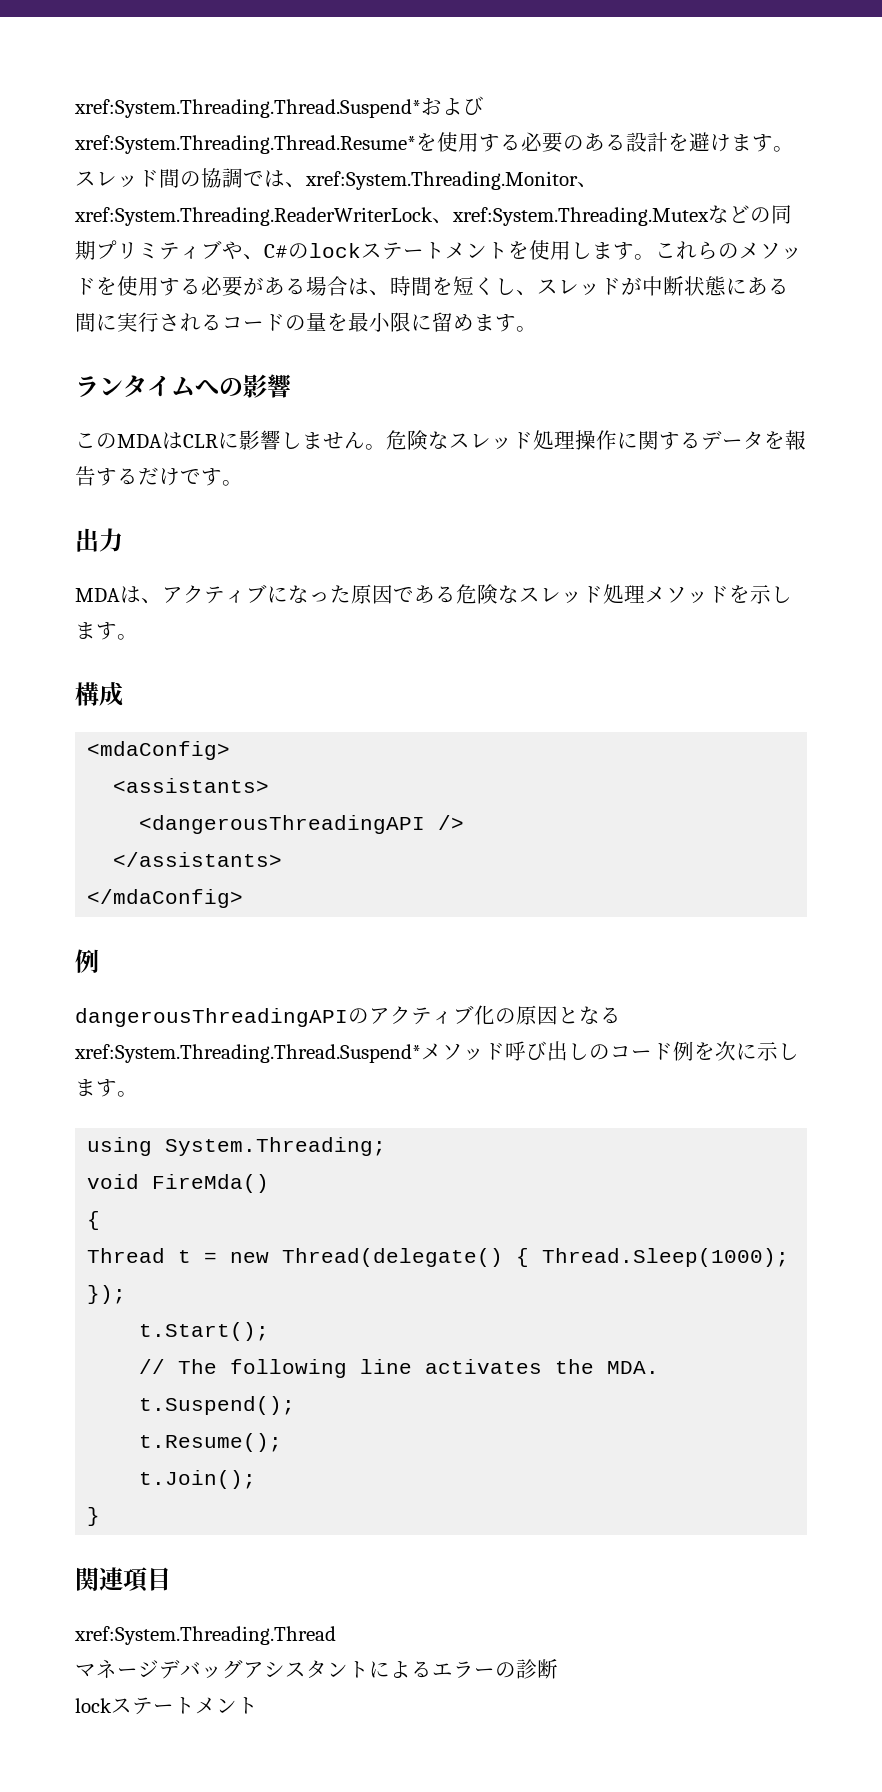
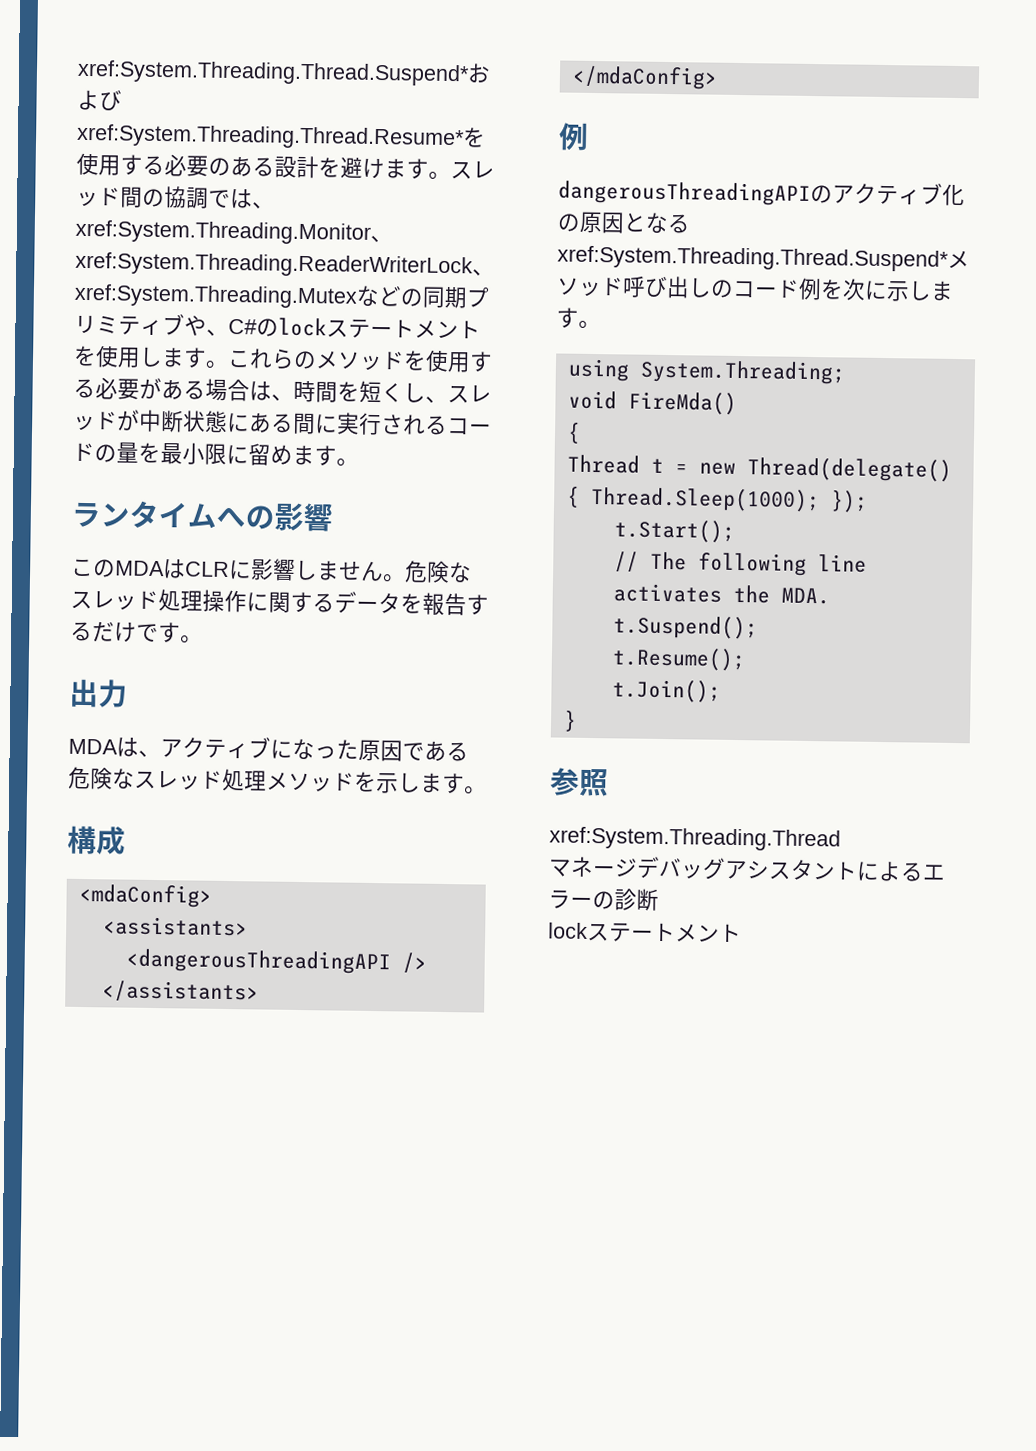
- 関連項目
+ 参照

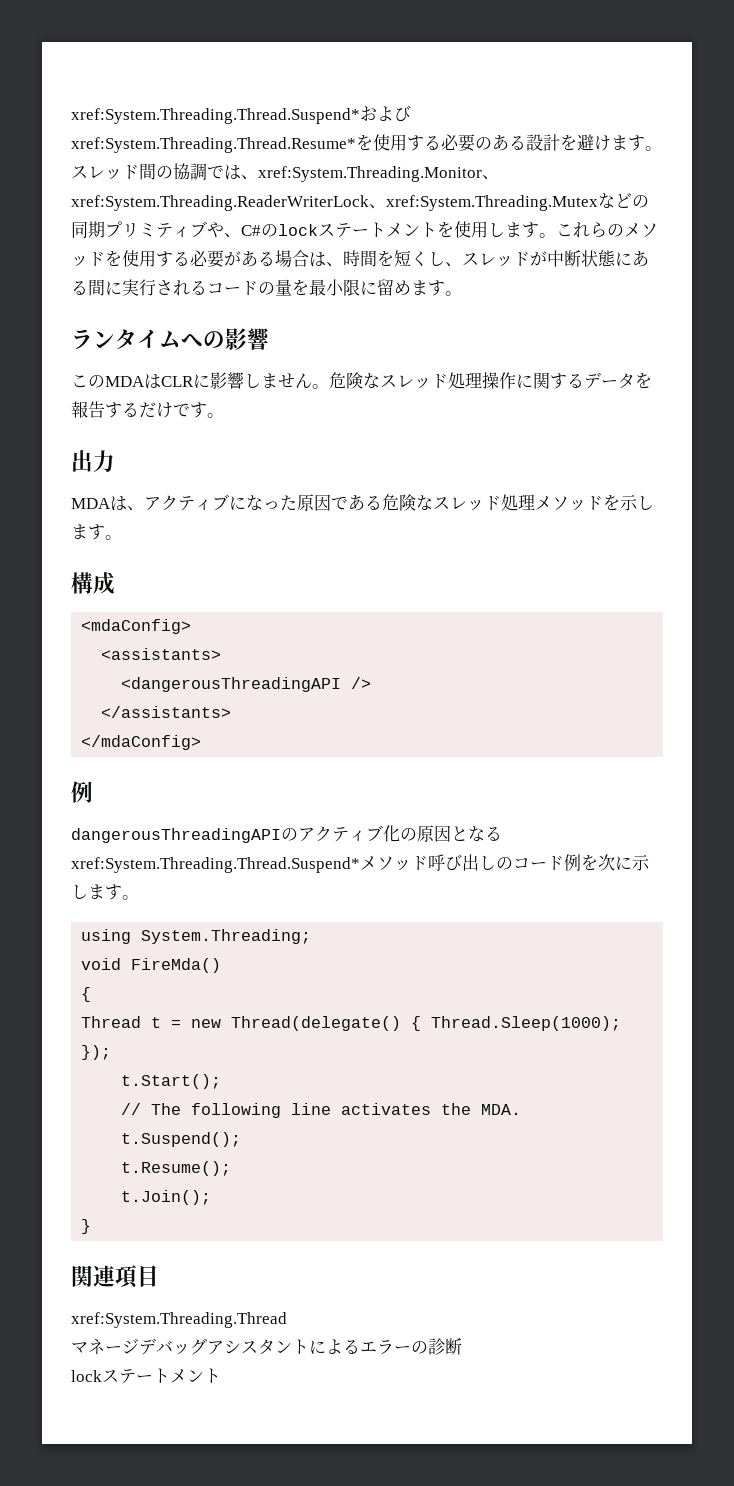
- 参照
+ 関連項目

